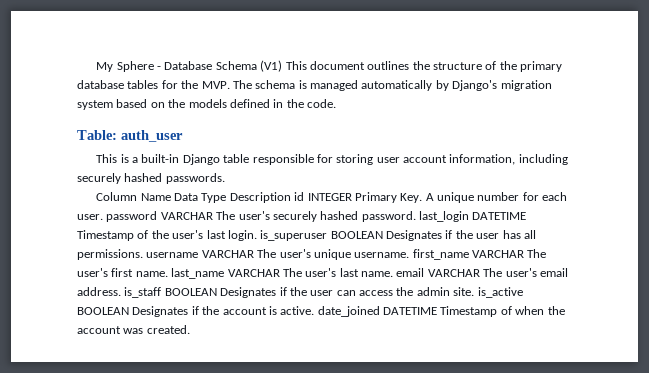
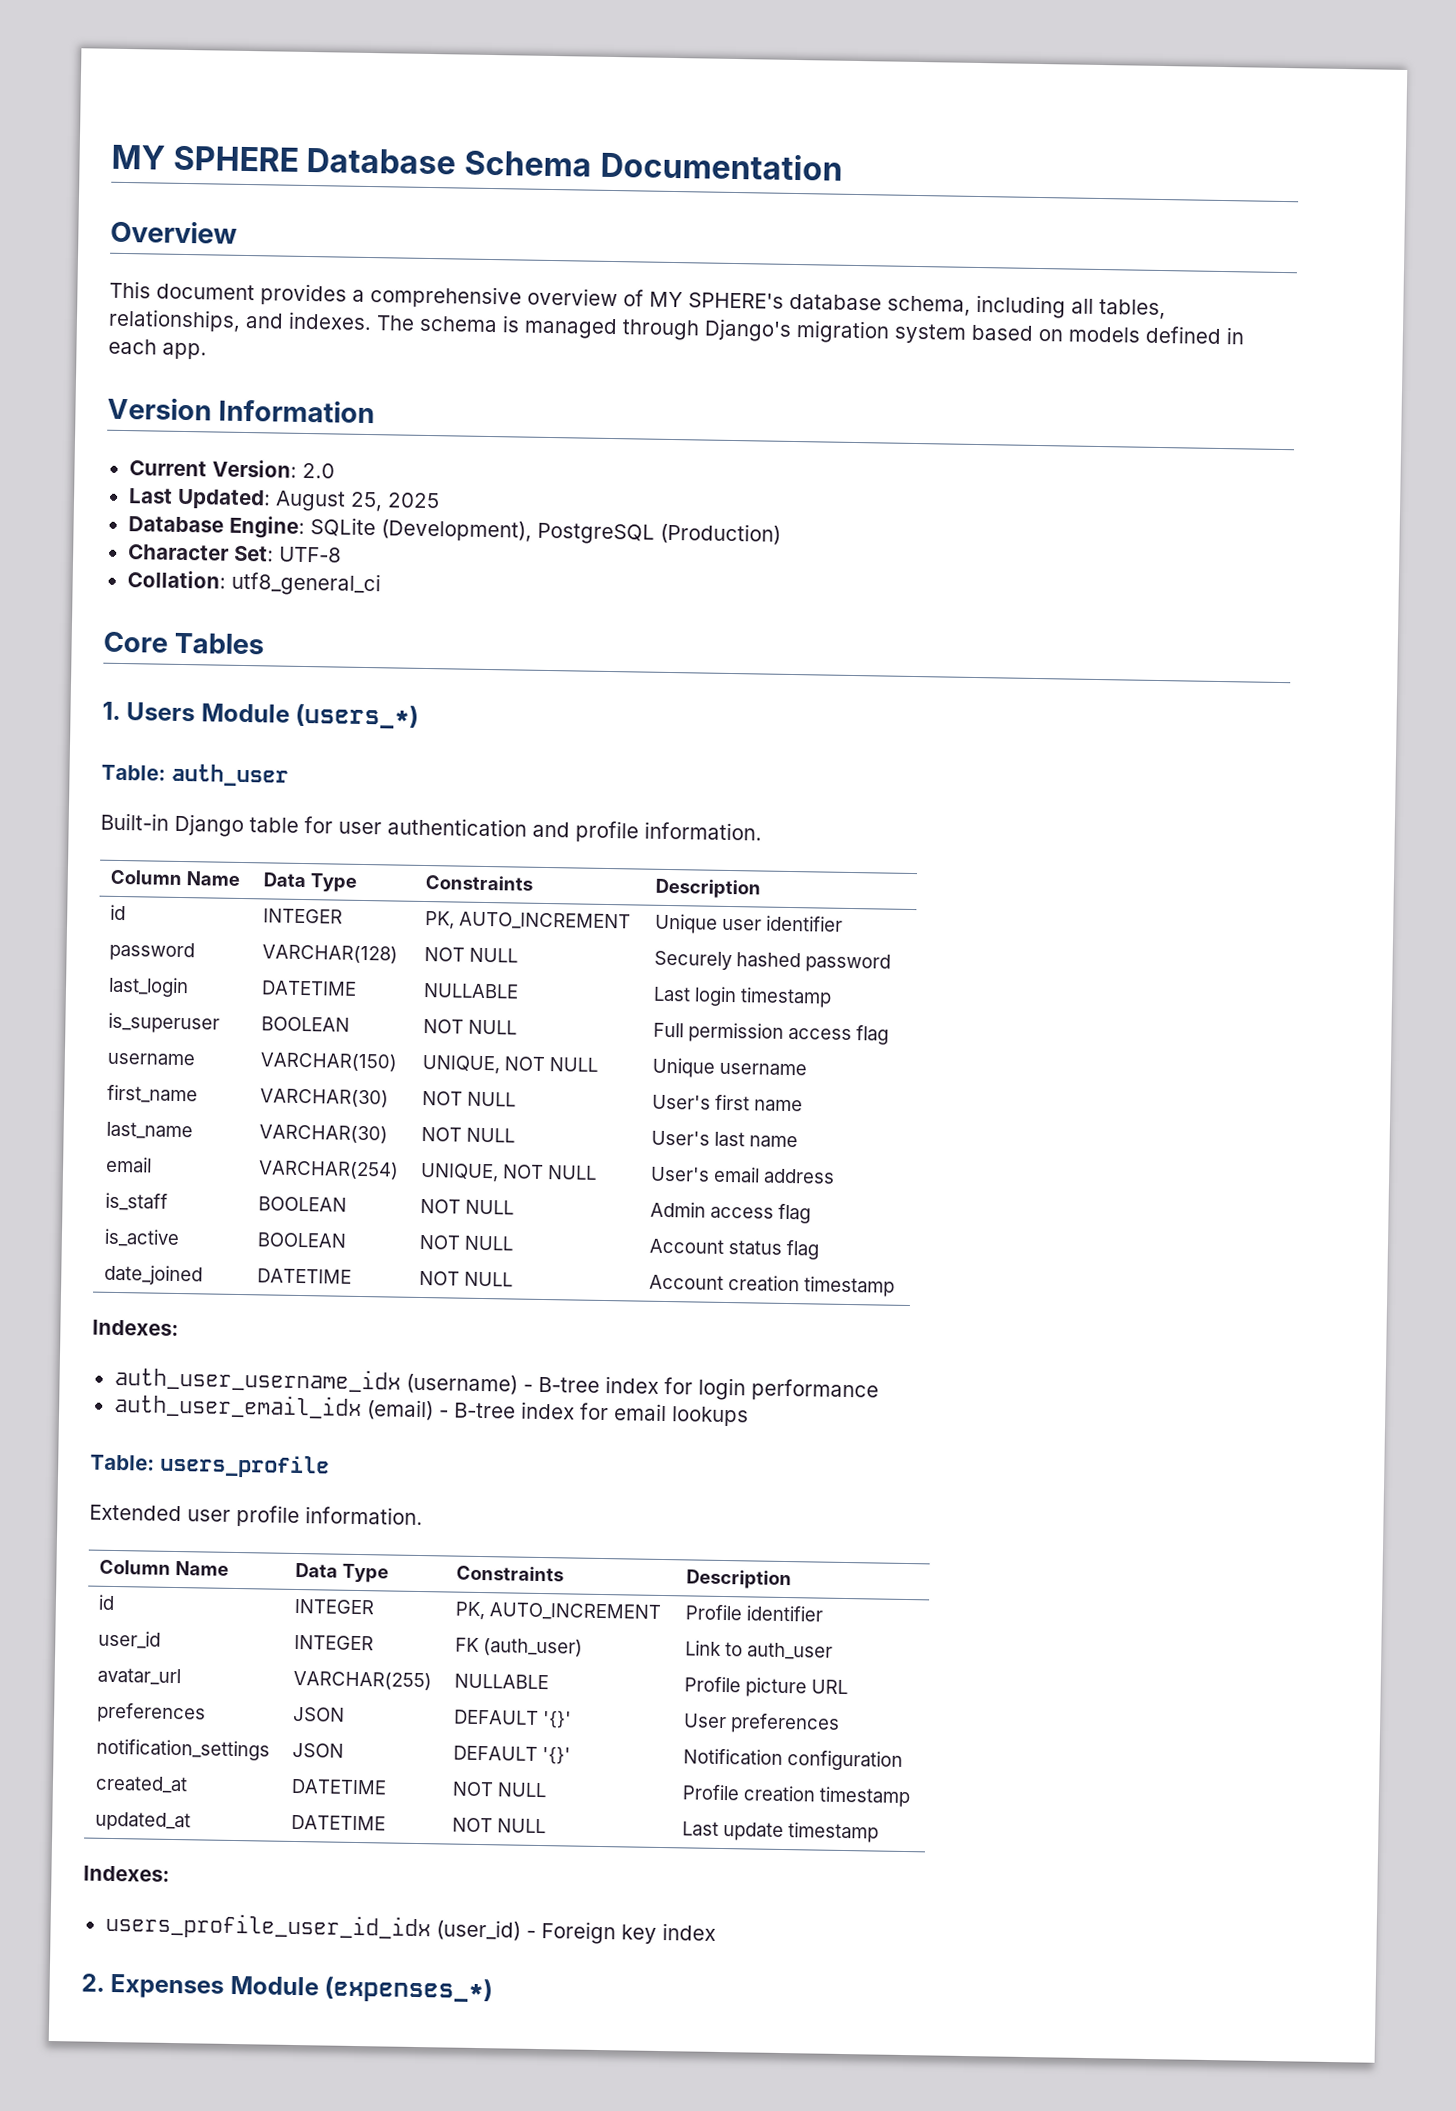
- My Sphere - Database Schema (V1) This document outlines the structure of the primary database tables for the MVP. The schema is managed automatically by Django's migration system based on the models defined in the code.
+ MY SPHERE Database Schema Documentation
+ Overview
+ This document provides a comprehensive overview of MY SPHERE's database schema, including all tables, relationships, and indexes. The schema is managed through Django's migration system based on models defined in each app.
+ Version Information
+ Current Version: 2.0
+ Last Updated: August 25, 2025
+ Database Engine: SQLite (Development), PostgreSQL (Production)
+ Character Set: UTF-8
+ Collation: utf8_general_ci
+ Core Tables
+ 1. Users Module (users_*)
  Table: auth_user
- This is a built-in Django table responsible for storing user account information, including securely hashed passwords.
- Column Name Data Type Description id INTEGER Primary Key. A unique number for each user. password VARCHAR The user's securely hashed password. last_login DATETIME Timestamp of the user's last login. is_superuser BOOLEAN Designates if the user has all permissions. username VARCHAR The user's unique username. first_name VARCHAR The user's first name. last_name VARCHAR The user's last name. email VARCHAR The user's email address. is_staff BOOLEAN Designates if the user can access the admin site. is_active BOOLEAN Designates if the account is active. date_joined DATETIME Timestamp of when the account was created.
+ Built-in Django table for user authentication and profile information.
+ Column Name | Data Type | Constraints | Description
+ id | INTEGER | PK, AUTO_INCREMENT | Unique user identifier
+ password | VARCHAR(128) | NOT NULL | Securely hashed password
+ last_login | DATETIME | NULLABLE | Last login timestamp
+ is_superuser | BOOLEAN | NOT NULL | Full permission access flag
+ username | VARCHAR(150) | UNIQUE, NOT NULL | Unique username
+ first_name | VARCHAR(30) | NOT NULL | User's first name
+ last_name | VARCHAR(30) | NOT NULL | User's last name
+ email | VARCHAR(254) | UNIQUE, NOT NULL | User's email address
+ is_staff | BOOLEAN | NOT NULL | Admin access flag
+ is_active | BOOLEAN | NOT NULL | Account status flag
+ date_joined | DATETIME | NOT NULL | Account creation timestamp
+ Indexes:
+ auth_user_username_idx (username) - B-tree index for login performance
+ auth_user_email_idx (email) - B-tree index for email lookups
+ Table: users_profile
+ Extended user profile information.
+ Column Name | Data Type | Constraints | Description
+ id | INTEGER | PK, AUTO_INCREMENT | Profile identifier
+ user_id | INTEGER | FK (auth_user) | Link to auth_user
+ avatar_url | VARCHAR(255) | NULLABLE | Profile picture URL
+ preferences | JSON | DEFAULT '{}' | User preferences
+ notification_settings | JSON | DEFAULT '{}' | Notification configuration
+ created_at | DATETIME | NOT NULL | Profile creation timestamp
+ updated_at | DATETIME | NOT NULL | Last update timestamp
+ Indexes:
+ users_profile_user_id_idx (user_id) - Foreign key index
+ 2. Expenses Module (expenses_*)

